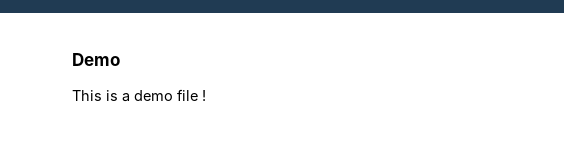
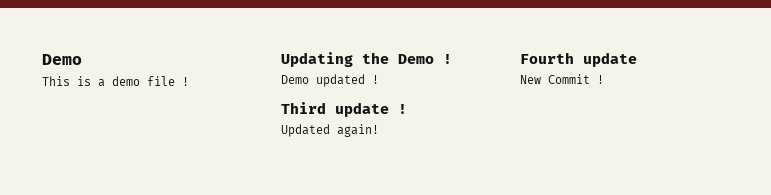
+ Updating the Demo !
+ Demo updated !
+ Third update !
+ Updated again!
+ Fourth update
+ New Commit !

